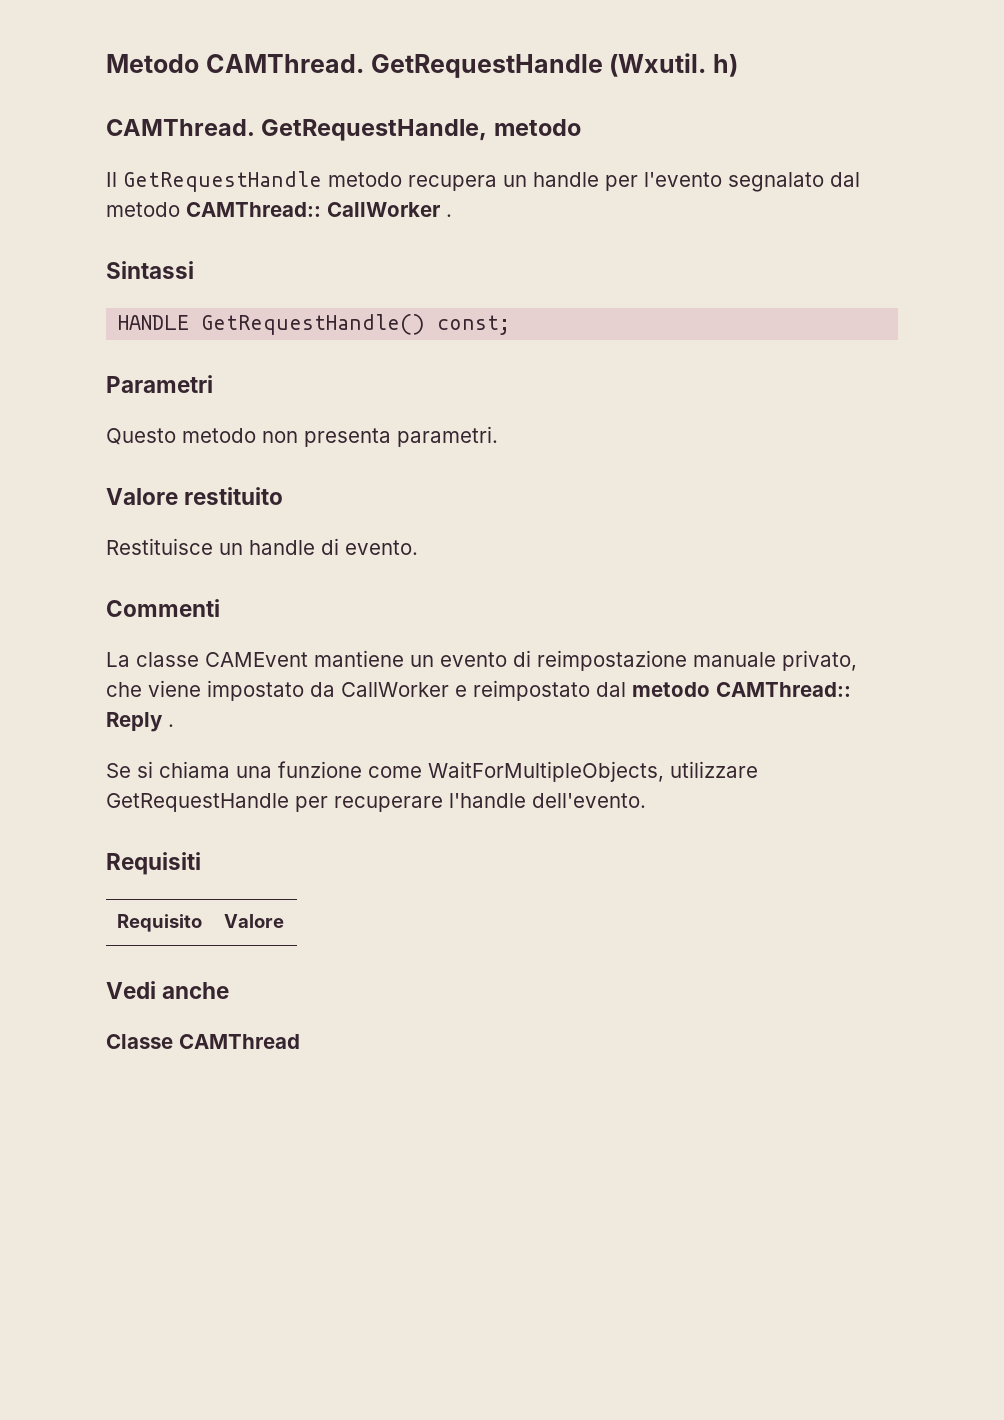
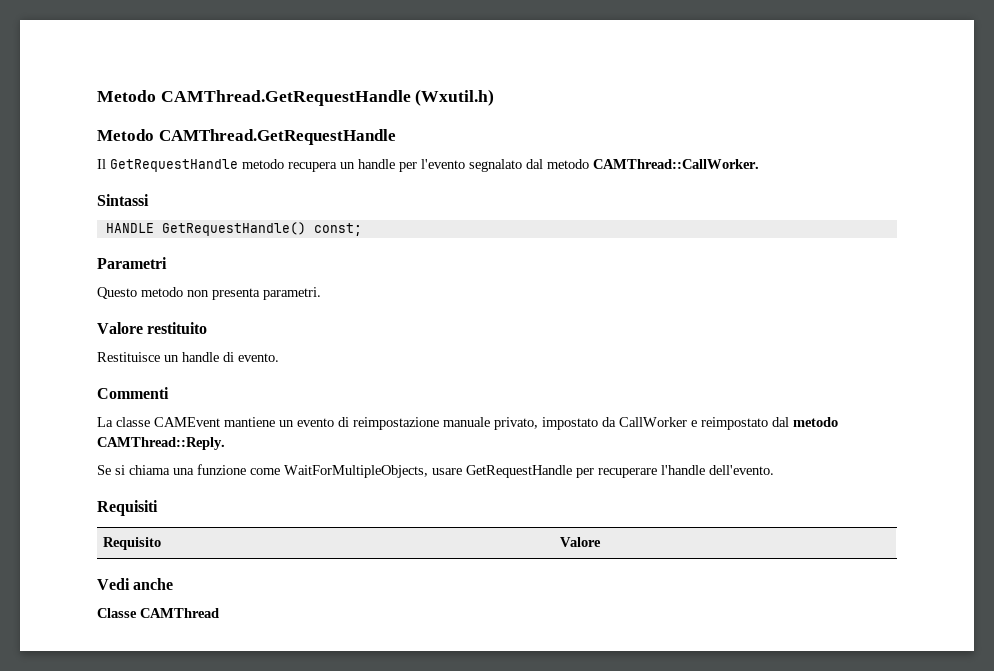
- Metodo CAMThread. GetRequestHandle (Wxutil. h)
- CAMThread. GetRequestHandle, metodo
+ Metodo CAMThread.GetRequestHandle (Wxutil.h)
+ Metodo CAMThread.GetRequestHandle
- Il GetRequestHandle metodo recupera un handle per l'evento segnalato dal metodo CAMThread:: CallWorker .
+ Il GetRequestHandle metodo recupera un handle per l'evento segnalato dal metodo CAMThread::CallWorker.
- La classe CAMEvent mantiene un evento di reimpostazione manuale privato, che viene impostato da CallWorker e reimpostato dal metodo CAMThread:: Reply .
+ La classe CAMEvent mantiene un evento di reimpostazione manuale privato, impostato da CallWorker e reimpostato dal metodo CAMThread::Reply.
- Se si chiama una funzione come WaitForMultipleObjects, utilizzare GetRequestHandle per recuperare l'handle dell'evento.
+ Se si chiama una funzione come WaitForMultipleObjects, usare GetRequestHandle per recuperare l'handle dell'evento.

